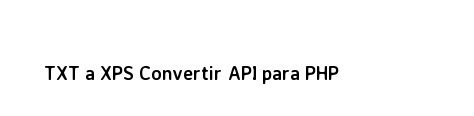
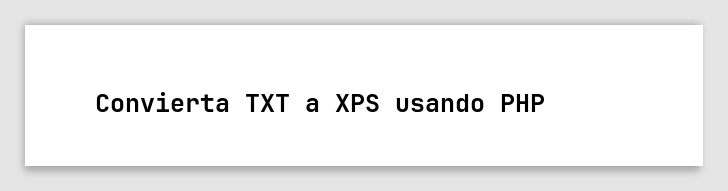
- TXT a XPS Convertir API para PHP
+ Convierta TXT a XPS usando PHP

